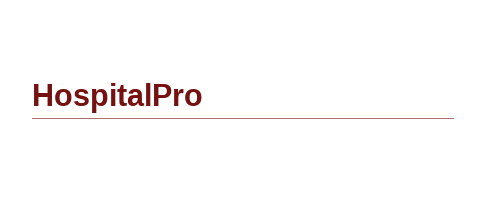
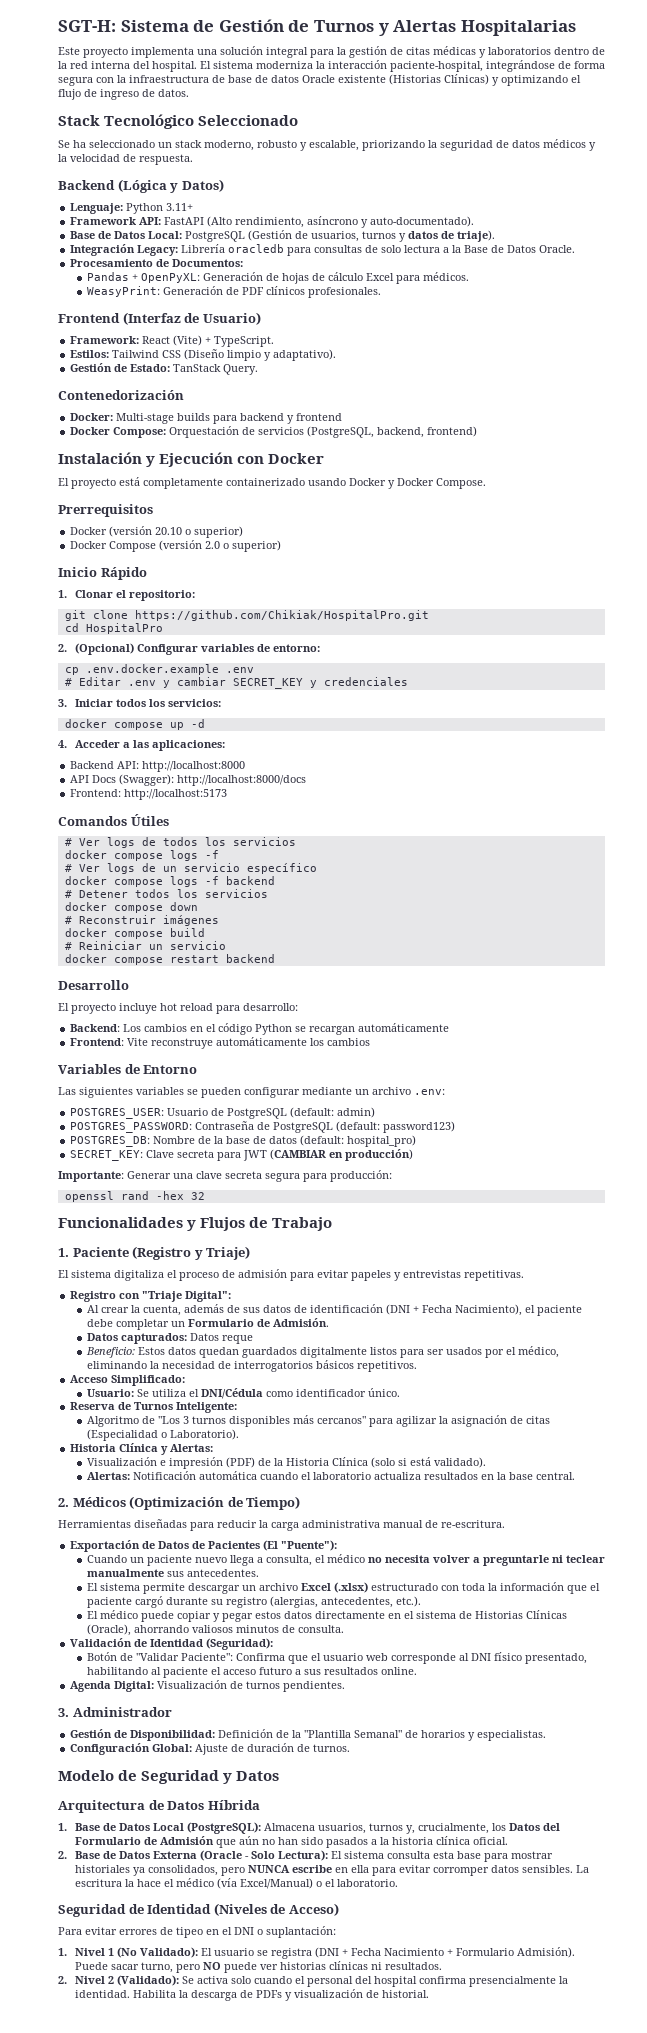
- HospitalPro
+ SGT-H: Sistema de Gestión de Turnos y Alertas Hospitalarias
+ Este proyecto implementa una solución integral para la gestión de citas médicas y laboratorios dentro de la red interna del hospital. El sistema moderniza la interacción paciente-hospital, integrándose de forma segura con la infraestructura de base de datos Oracle existente (Historias Clínicas) y optimizando el flujo de ingreso de datos.
+ Stack Tecnológico Seleccionado
+ Se ha seleccionado un stack moderno, robusto y escalable, priorizando la seguridad de datos médicos y la velocidad de respuesta.
+ Backend (Lógica y Datos)
+ Lenguaje: Python 3.11+
+ Framework API: FastAPI (Alto rendimiento, asíncrono y auto-documentado).
+ Base de Datos Local: PostgreSQL (Gestión de usuarios, turnos y datos de triaje).
+ Integración Legacy: Librería oracledb para consultas de solo lectura a la Base de Datos Oracle.
+ Procesamiento de Documentos:
+ Pandas + OpenPyXL: Generación de hojas de cálculo Excel para médicos.
+ WeasyPrint: Generación de PDF clínicos profesionales.
+ Frontend (Interfaz de Usuario)
+ Framework: React (Vite) + TypeScript.
+ Estilos: Tailwind CSS (Diseño limpio y adaptativo).
+ Gestión de Estado: TanStack Query.
+ Contenedorización
+ Docker: Multi-stage builds para backend y frontend
+ Docker Compose: Orquestación de servicios (PostgreSQL, backend, frontend)
+ Instalación y Ejecución con Docker
+ El proyecto está completamente containerizado usando Docker y Docker Compose.
+ Prerrequisitos
+ Docker (versión 20.10 o superior)
+ Docker Compose (versión 2.0 o superior)
+ Inicio Rápido
+ 1. Clonar el repositorio:
+ git clone https://github.com/Chikiak/HospitalPro.git
+ cd HospitalPro
+ 2. (Opcional) Configurar variables de entorno:
+ cp .env.docker.example .env
+ # Editar .env y cambiar SECRET_KEY y credenciales
+ 3. Iniciar todos los servicios:
+ docker compose up -d
+ 4. Acceder a las aplicaciones:
+ Backend API: http://localhost:8000
+ API Docs (Swagger): http://localhost:8000/docs
+ Frontend: http://localhost:5173
+ Comandos Útiles
+ # Ver logs de todos los servicios
+ docker compose logs -f
+ # Ver logs de un servicio específico
+ docker compose logs -f backend
+ # Detener todos los servicios
+ docker compose down
+ # Reconstruir imágenes
+ docker compose build
+ # Reiniciar un servicio
+ docker compose restart backend
+ Desarrollo
+ El proyecto incluye hot reload para desarrollo:
+ Backend: Los cambios en el código Python se recargan automáticamente
+ Frontend: Vite reconstruye automáticamente los cambios
+ Variables de Entorno
+ Las siguientes variables se pueden configurar mediante un archivo .env:
+ POSTGRES_USER: Usuario de PostgreSQL (default: admin)
+ POSTGRES_PASSWORD: Contraseña de PostgreSQL (default: password123)
+ POSTGRES_DB: Nombre de la base de datos (default: hospital_pro)
+ SECRET_KEY: Clave secreta para JWT (CAMBIAR en producción)
+ Importante: Generar una clave secreta segura para producción:
+ openssl rand -hex 32
+ Funcionalidades y Flujos de Trabajo
+ 1. Paciente (Registro y Triaje)
+ El sistema digitaliza el proceso de admisión para evitar papeles y entrevistas repetitivas.
+ Registro con "Triaje Digital":
+ Al crear la cuenta, además de sus datos de identificación (DNI + Fecha Nacimiento), el paciente debe completar un Formulario de Admisión.
+ Datos capturados: Datos reque
+ Beneficio: Estos datos quedan guardados digitalmente listos para ser usados por el médico, eliminando la necesidad de interrogatorios básicos repetitivos.
+ Acceso Simplificado:
+ Usuario: Se utiliza el DNI/Cédula como identificador único.
+ Reserva de Turnos Inteligente:
+ Algoritmo de "Los 3 turnos disponibles más cercanos" para agilizar la asignación de citas (Especialidad o Laboratorio).
+ Historia Clínica y Alertas:
+ Visualización e impresión (PDF) de la Historia Clínica (solo si está validado).
+ Alertas: Notificación automática cuando el laboratorio actualiza resultados en la base central.
+ 2. Médicos (Optimización de Tiempo)
+ Herramientas diseñadas para reducir la carga administrativa manual de re-escritura.
+ Exportación de Datos de Pacientes (El "Puente"):
+ Cuando un paciente nuevo llega a consulta, el médico no necesita volver a preguntarle ni teclear manualmente sus antecedentes.
+ El sistema permite descargar un archivo Excel (.xlsx) estructurado con toda la información que el paciente cargó durante su registro (alergias, antecedentes, etc.).
+ El médico puede copiar y pegar estos datos directamente en el sistema de Historias Clínicas (Oracle), ahorrando valiosos minutos de consulta.
+ Validación de Identidad (Seguridad):
+ Botón de "Validar Paciente": Confirma que el usuario web corresponde al DNI físico presentado, habilitando al paciente el acceso futuro a sus resultados online.
+ Agenda Digital: Visualización de turnos pendientes.
+ 3. Administrador
+ Gestión de Disponibilidad: Definición de la "Plantilla Semanal" de horarios y especialistas.
+ Configuración Global: Ajuste de duración de turnos.
+ Modelo de Seguridad y Datos
+ Arquitectura de Datos Híbrida
+ 1. Base de Datos Local (PostgreSQL): Almacena usuarios, turnos y, crucialmente, los Datos del Formulario de Admisión que aún no han sido pasados a la historia clínica oficial.
+ 2. Base de Datos Externa (Oracle - Solo Lectura): El sistema consulta esta base para mostrar historiales ya consolidados, pero NUNCA escribe en ella para evitar corromper datos sensibles. La escritura la hace el médico (vía Excel/Manual) o el laboratorio.
+ Seguridad de Identidad (Niveles de Acceso)
+ Para evitar errores de tipeo en el DNI o suplantación:
+ 1. Nivel 1 (No Validado): El usuario se registra (DNI + Fecha Nacimiento + Formulario Admisión). Puede sacar turno, pero NO puede ver historias clínicas ni resultados.
+ 2. Nivel 2 (Validado): Se activa solo cuando el personal del hospital confirma presencialmente la identidad. Habilita la descarga de PDFs y visualización de historial.

